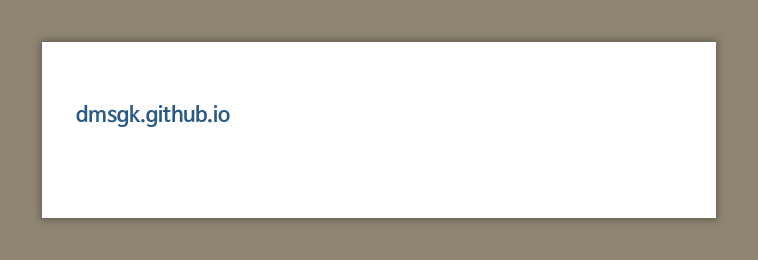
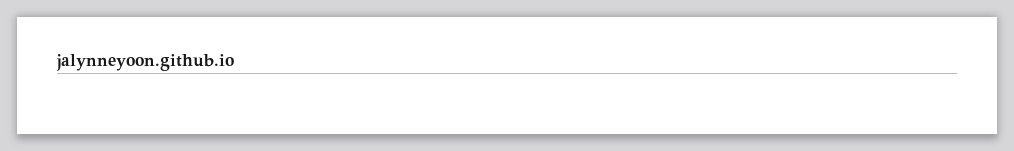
- dmsgk.github.io
+ jalynneyoon.github.io

